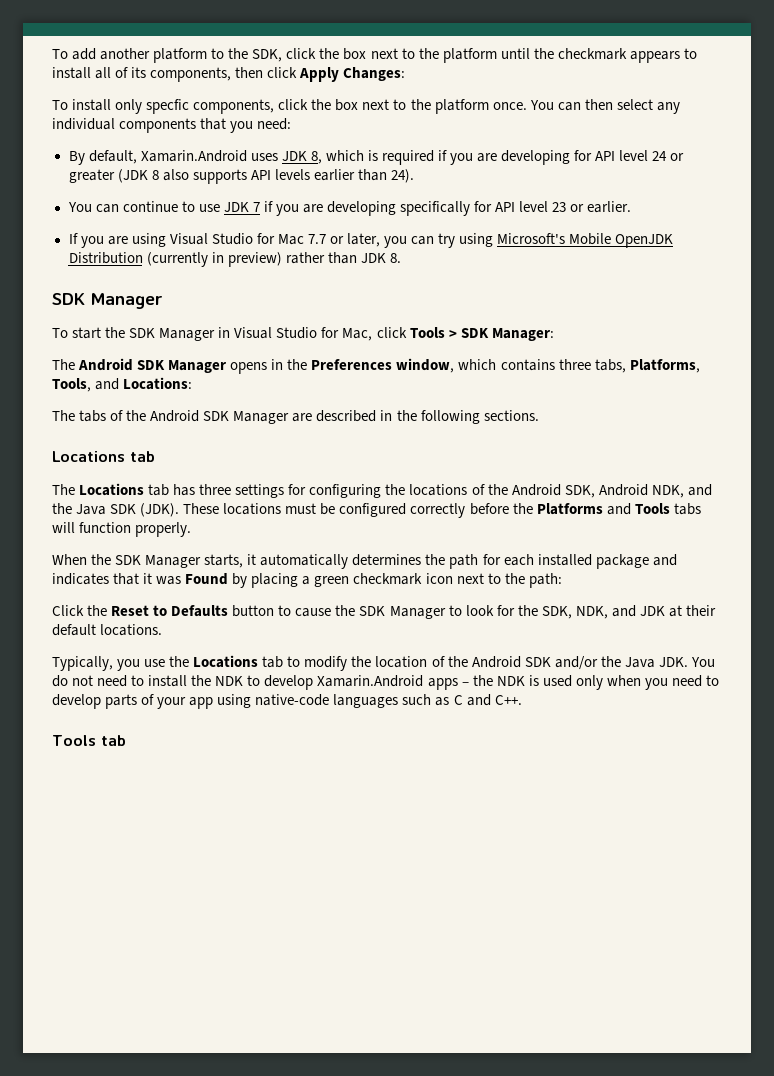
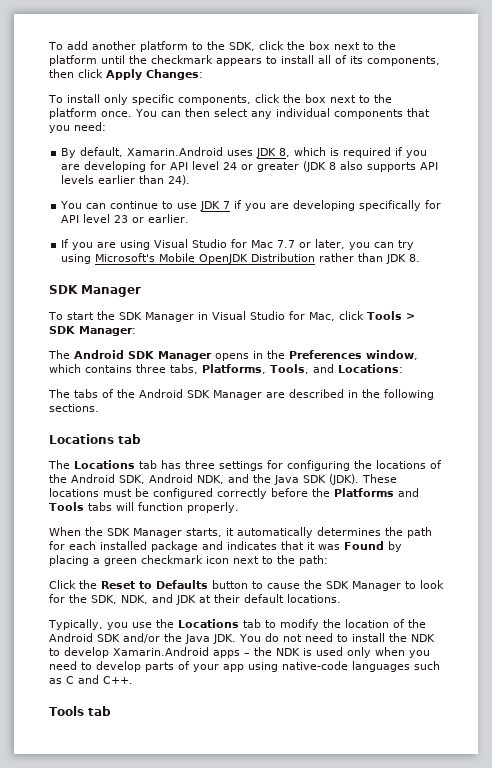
- To install only specfic components, click the box next to the platform once.
+ To install only specific components, click the box next to the platform once.
- If you are using Visual Studio for Mac 7.7 or later, you can try using Microsoft's Mobile OpenJDK Distribution (currently in preview) rather than JDK 8.
+ If you are using Visual Studio for Mac 7.7 or later, you can try using Microsoft's Mobile OpenJDK Distribution rather than JDK 8.

